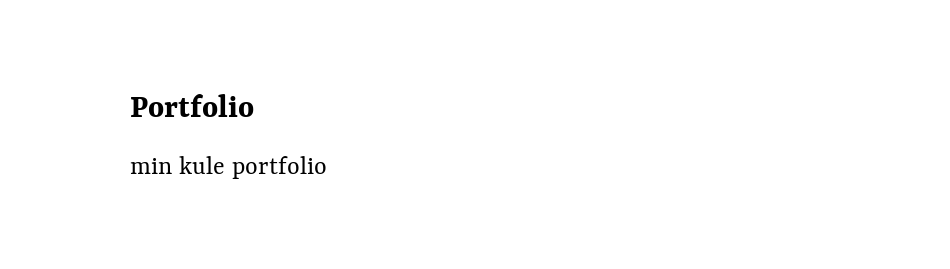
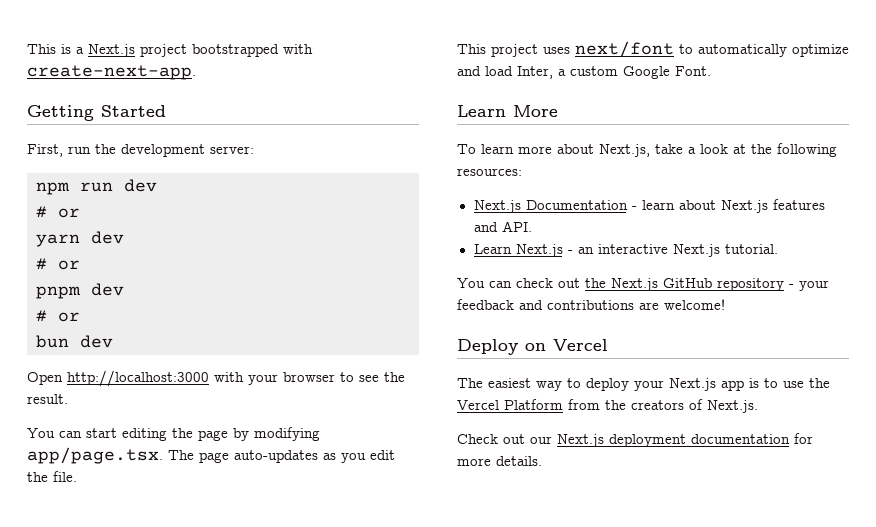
- Portfolio
- min kule portfolio
+ This is a Next.js project bootstrapped with create-next-app.
+ Getting Started
+ First, run the development server:
+ npm run dev
+ # or
+ yarn dev
+ # or
+ pnpm dev
+ # or
+ bun dev
+ Open http://localhost:3000 with your browser to see the result.
+ You can start editing the page by modifying app/page.tsx. The page auto-updates as you edit the file.
+ This project uses next/font to automatically optimize and load Inter, a custom Google Font.
+ Learn More
+ To learn more about Next.js, take a look at the following resources:
+ Next.js Documentation - learn about Next.js features and API.
+ Learn Next.js - an interactive Next.js tutorial.
+ You can check out the Next.js GitHub repository - your feedback and contributions are welcome!
+ Deploy on Vercel
+ The easiest way to deploy your Next.js app is to use the Vercel Platform from the creators of Next.js.
+ Check out our Next.js deployment documentation for more details.

